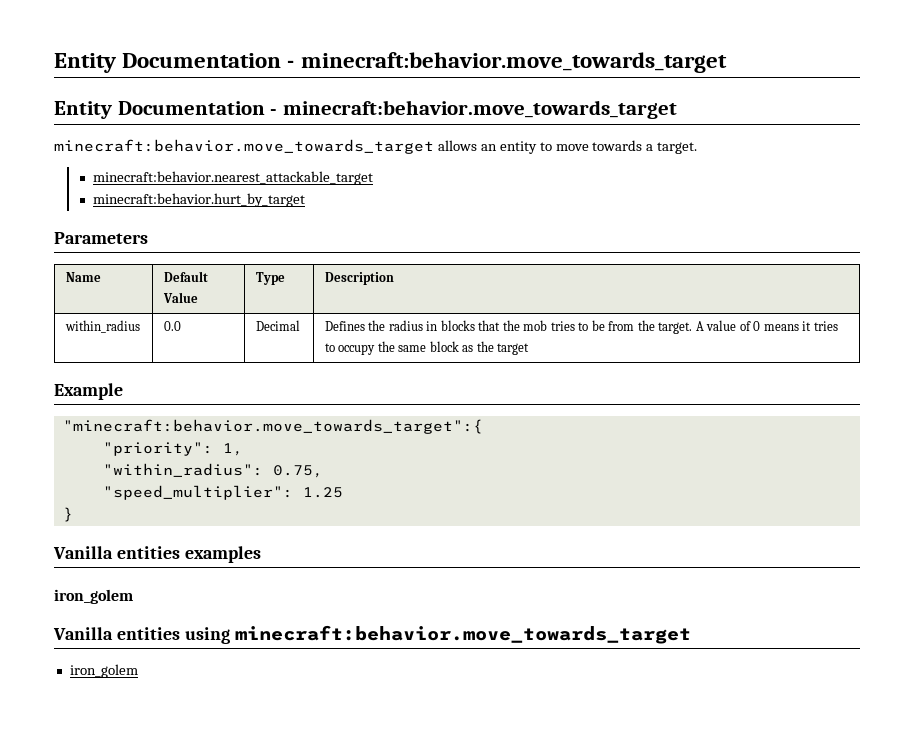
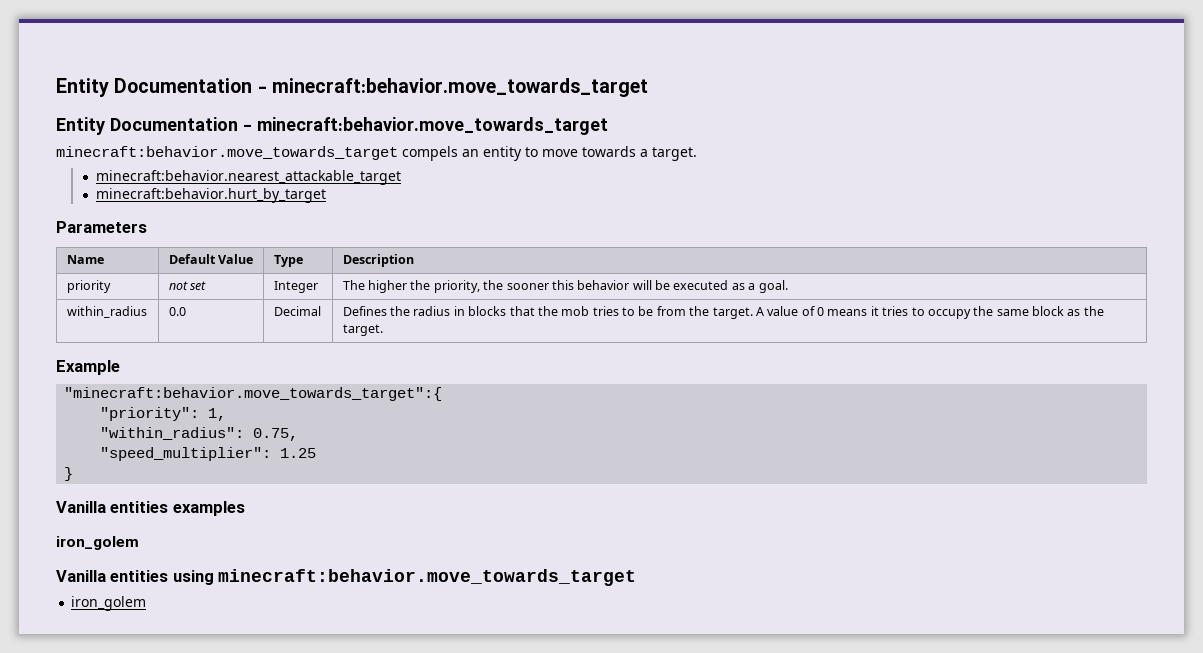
- minecraft:behavior.move_towards_target allows an entity to move towards a target.
+ minecraft:behavior.move_towards_target compels an entity to move towards a target.
+ priority | not set | Integer | The higher the priority, the sooner this behavior will be executed as a goal.
- within_radius | 0.0 | Decimal | Defines the radius in blocks that the mob tries to be from the target. A value of 0 means it tries to occupy the same block as the target
+ within_radius | 0.0 | Decimal | Defines the radius in blocks that the mob tries to be from the target. A value of 0 means it tries to occupy the same block as the target.

